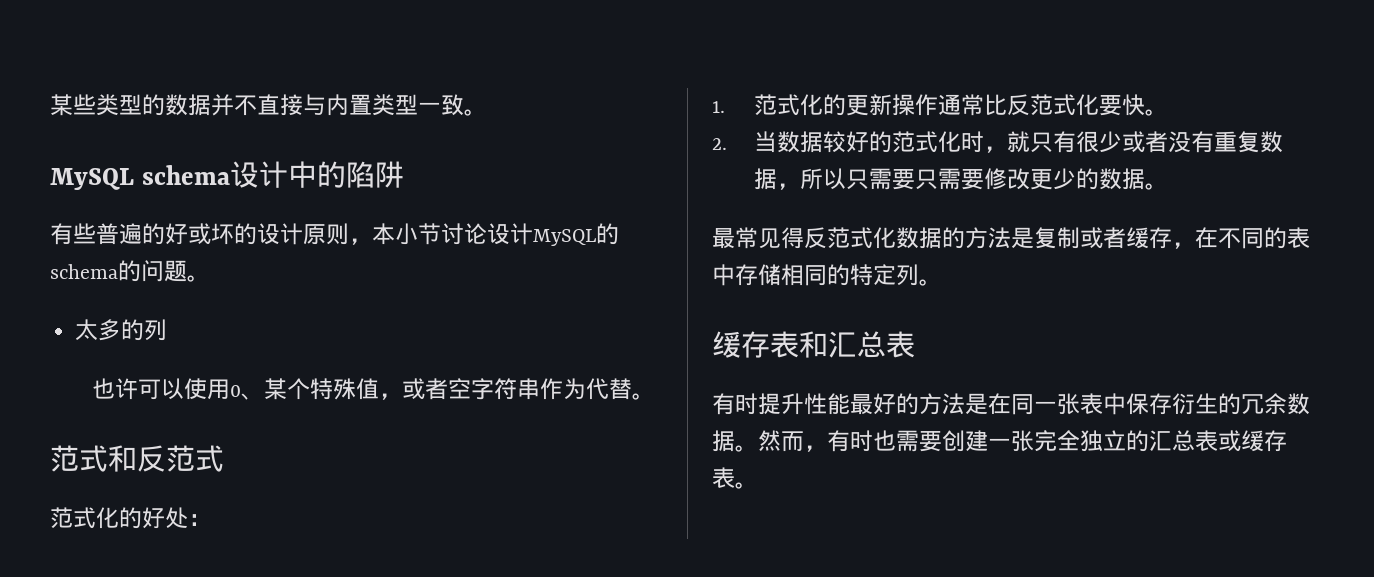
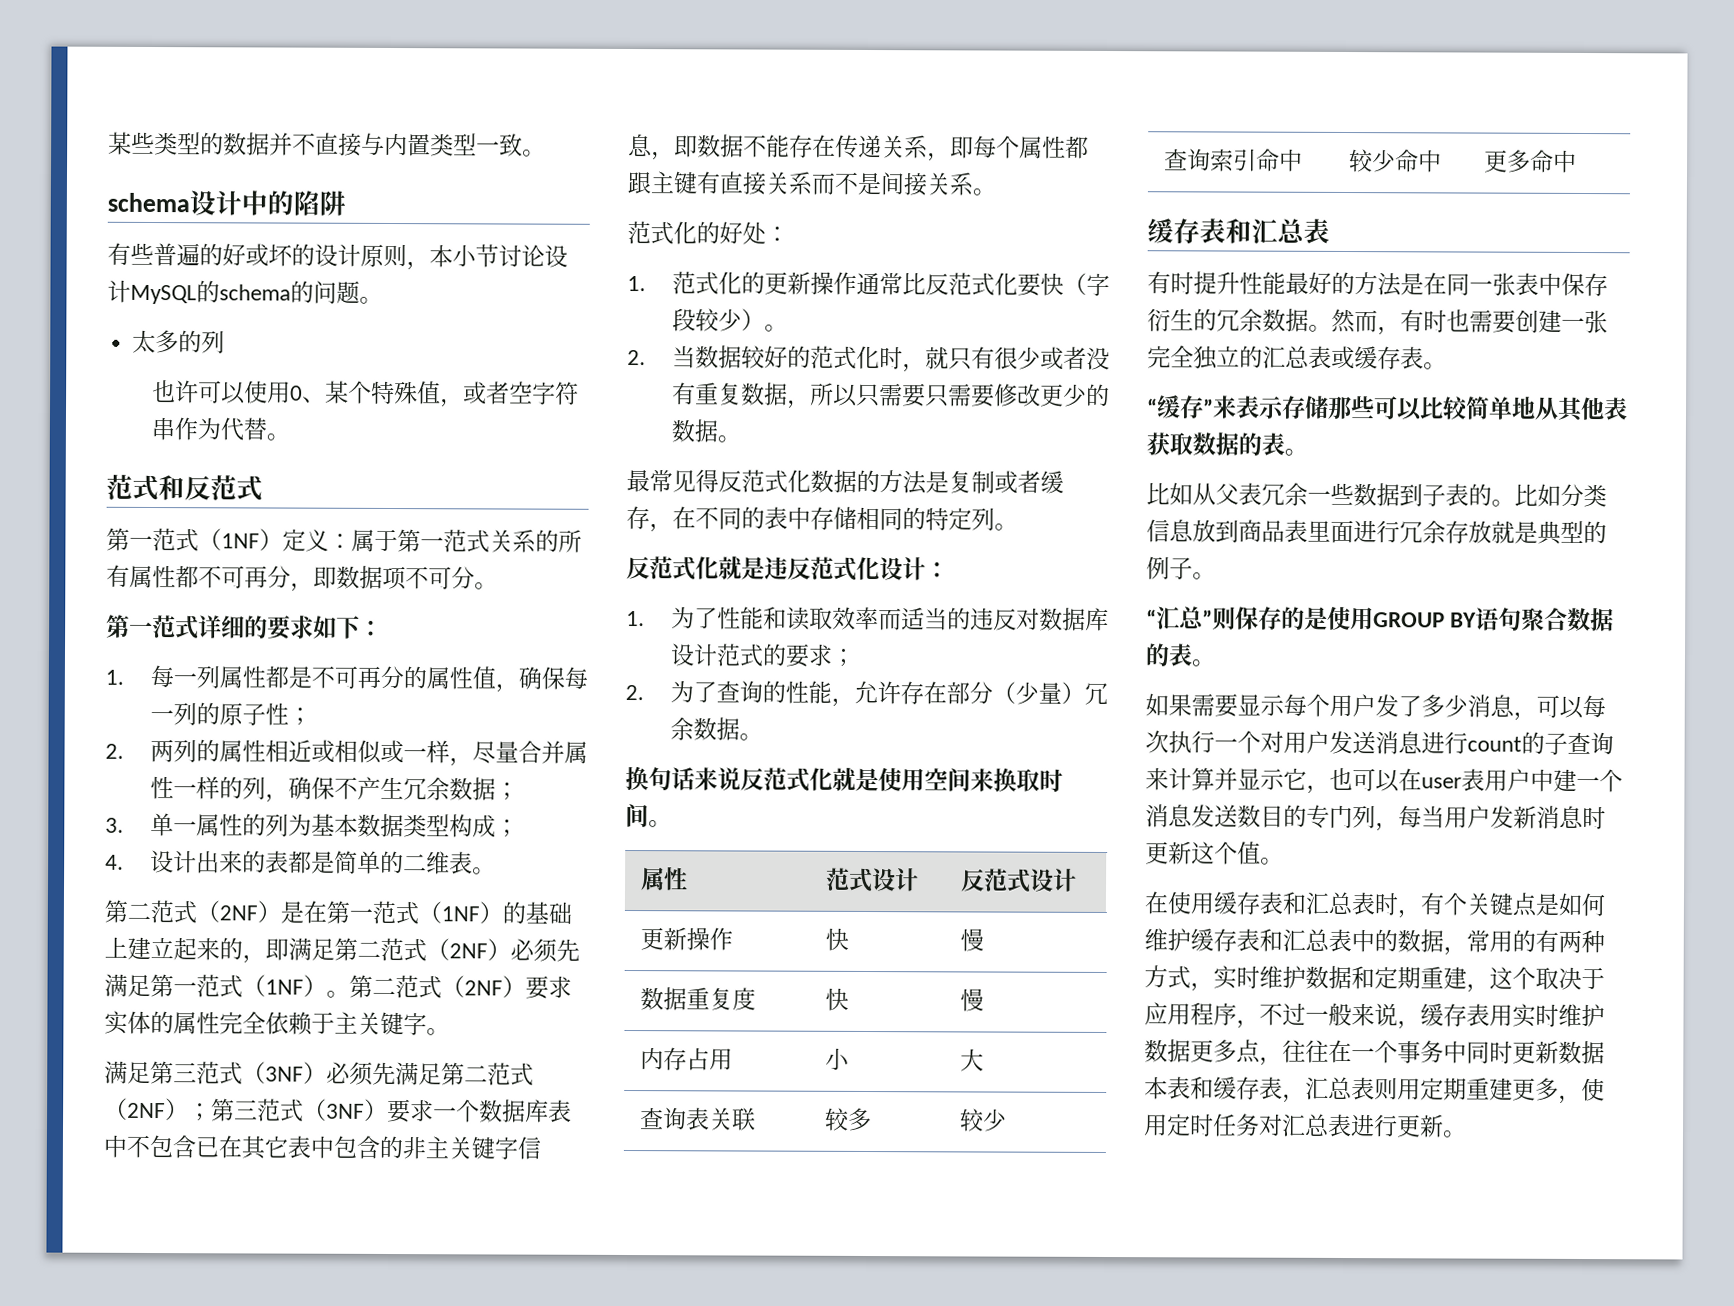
- MySQL schema设计中的陷阱
+ schema设计中的陷阱
+ 第一范式（1NF）定义：属于第一范式关系的所有属性都不可再分，即数据项不可分。
+ 第一范式详细的要求如下：
+ 1.每一列属性都是不可再分的属性值，确保每一列的原子性；
+ 2.两列的属性相近或相似或一样，尽量合并属性一样的列，确保不产生冗余数据；
+ 3.单一属性的列为基本数据类型构成；
+ 4.设计出来的表都是简单的二维表。
+ 第二范式（2NF）是在第一范式（1NF）的基础上建立起来的，即满足第二范式（2NF）必须先满足第一范式（1NF）。第二范式（2NF）要求实体的属性完全依赖于主关键字。
+ 满足第三范式（3NF）必须先满足第二范式（2NF）；第三范式（3NF）要求一个数据库表中不包含已在其它表中包含的非主关键字信息，即数据不能存在传递关系，即每个属性都跟主键有直接关系而不是间接关系。
- 1.范式化的更新操作通常比反范式化要快。
+ 1.范式化的更新操作通常比反范式化要快（字段较少）。
+ 反范式化就是违反范式化设计：
+ 1.为了性能和读取效率而适当的违反对数据库设计范式的要求；
+ 2.为了查询的性能，允许存在部分（少量）冗余数据。
+ 换句话来说反范式化就是使用空间来换取时间。
+ 属性 | 范式设计 | 反范式设计
+ 更新操作 | 快 | 慢
+ 数据重复度 | 快 | 慢
+ 内存占用 | 小 | 大
+ 查询表关联 | 较多 | 较少
+ 查询索引命中 | 较少命中 | 更多命中
+ “缓存”来表示存储那些可以比较简单地从其他表获取数据的表。
+ 比如从父表冗余一些数据到子表的。比如分类信息放到商品表里面进行冗余存放就是典型的例子。
+ “汇总”则保存的是使用GROUP BY语句聚合数据的表。
+ 如果需要显示每个用户发了多少消息，可以每次执行一个对用户发送消息进行count的子查询来计算并显示它，也可以在user表用户中建一个消息发送数目的专门列，每当用户发新消息时更新这个值。
+ 在使用缓存表和汇总表时，有个关键点是如何维护缓存表和汇总表中的数据，常用的有两种方式，实时维护数据和定期重建，这个取决于应用程序，不过一般来说，缓存表用实时维护数据更多点，往往在一个事务中同时更新数据本表和缓存表，汇总表则用定期重建更多，使用定时任务对汇总表进行更新。

